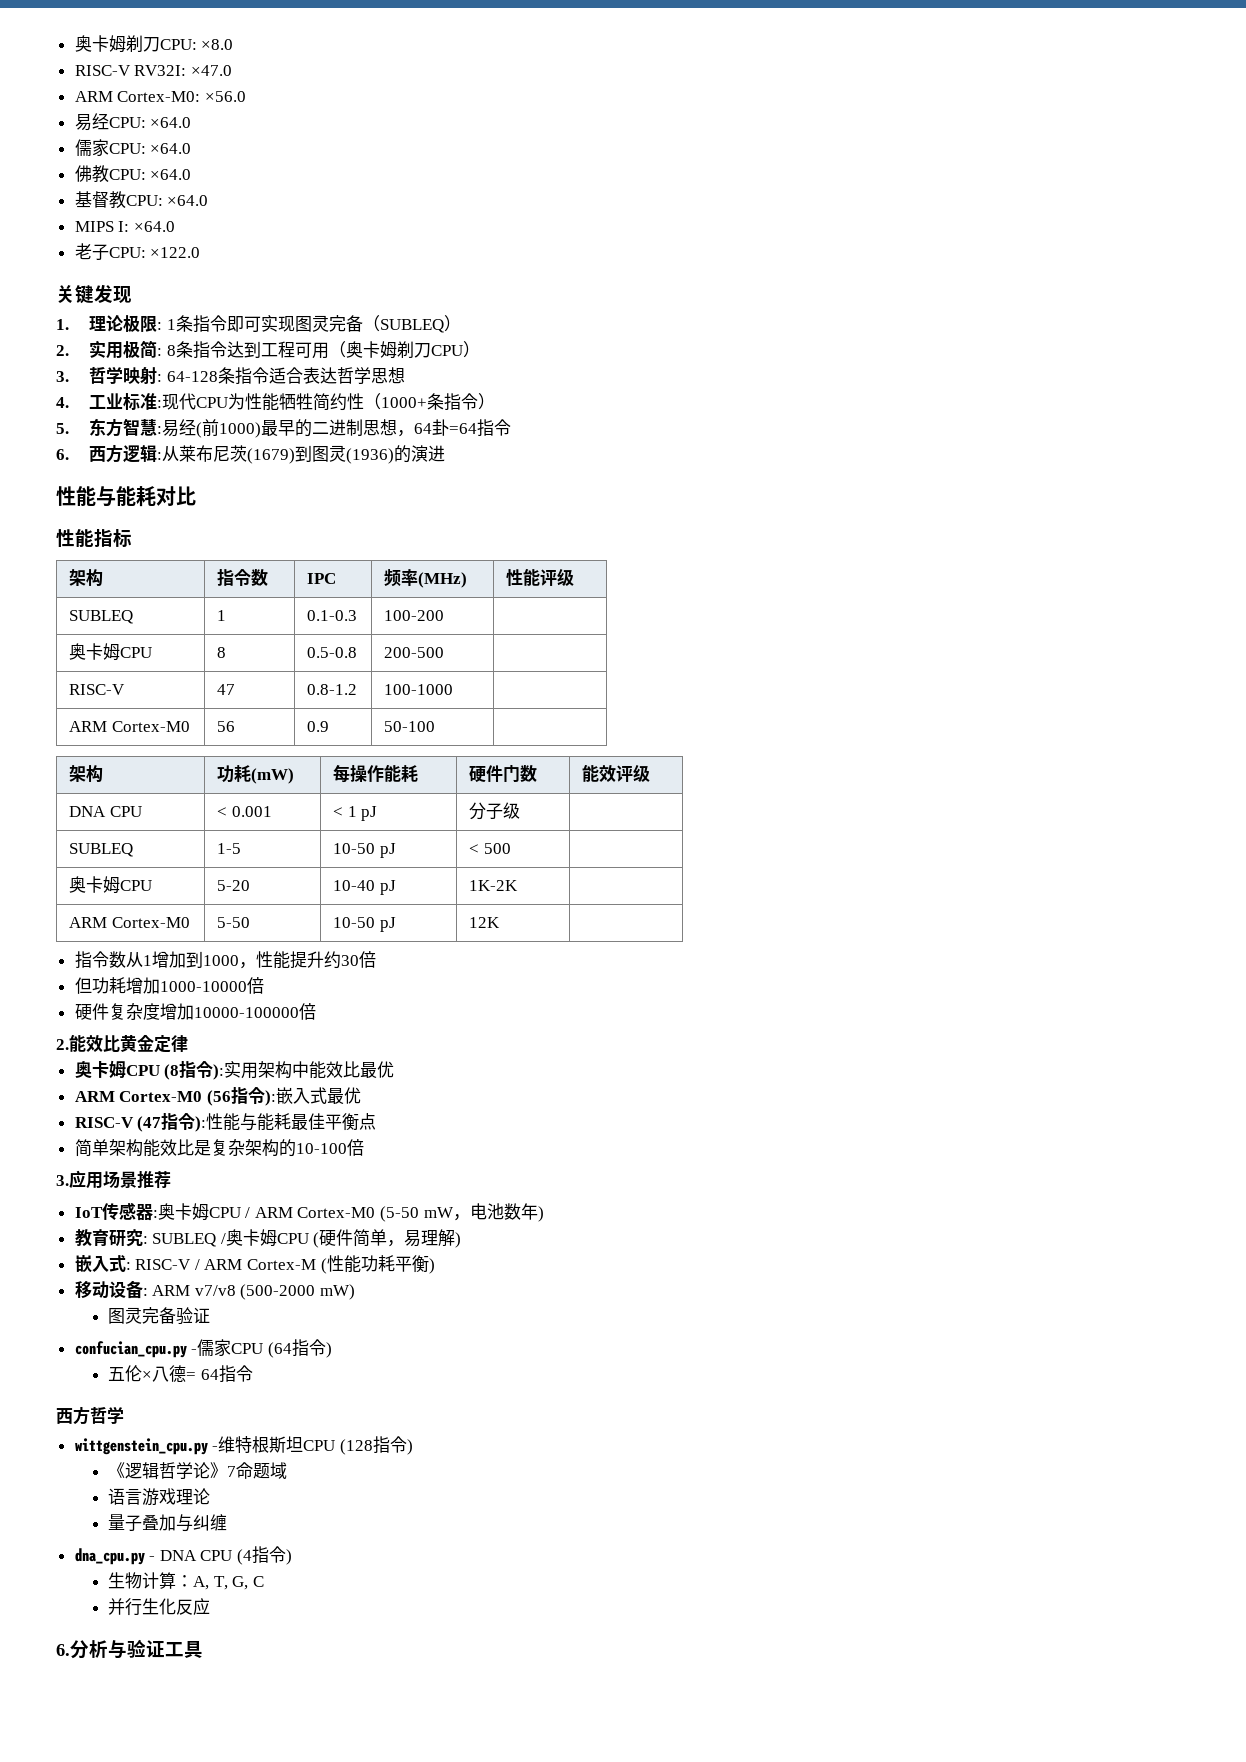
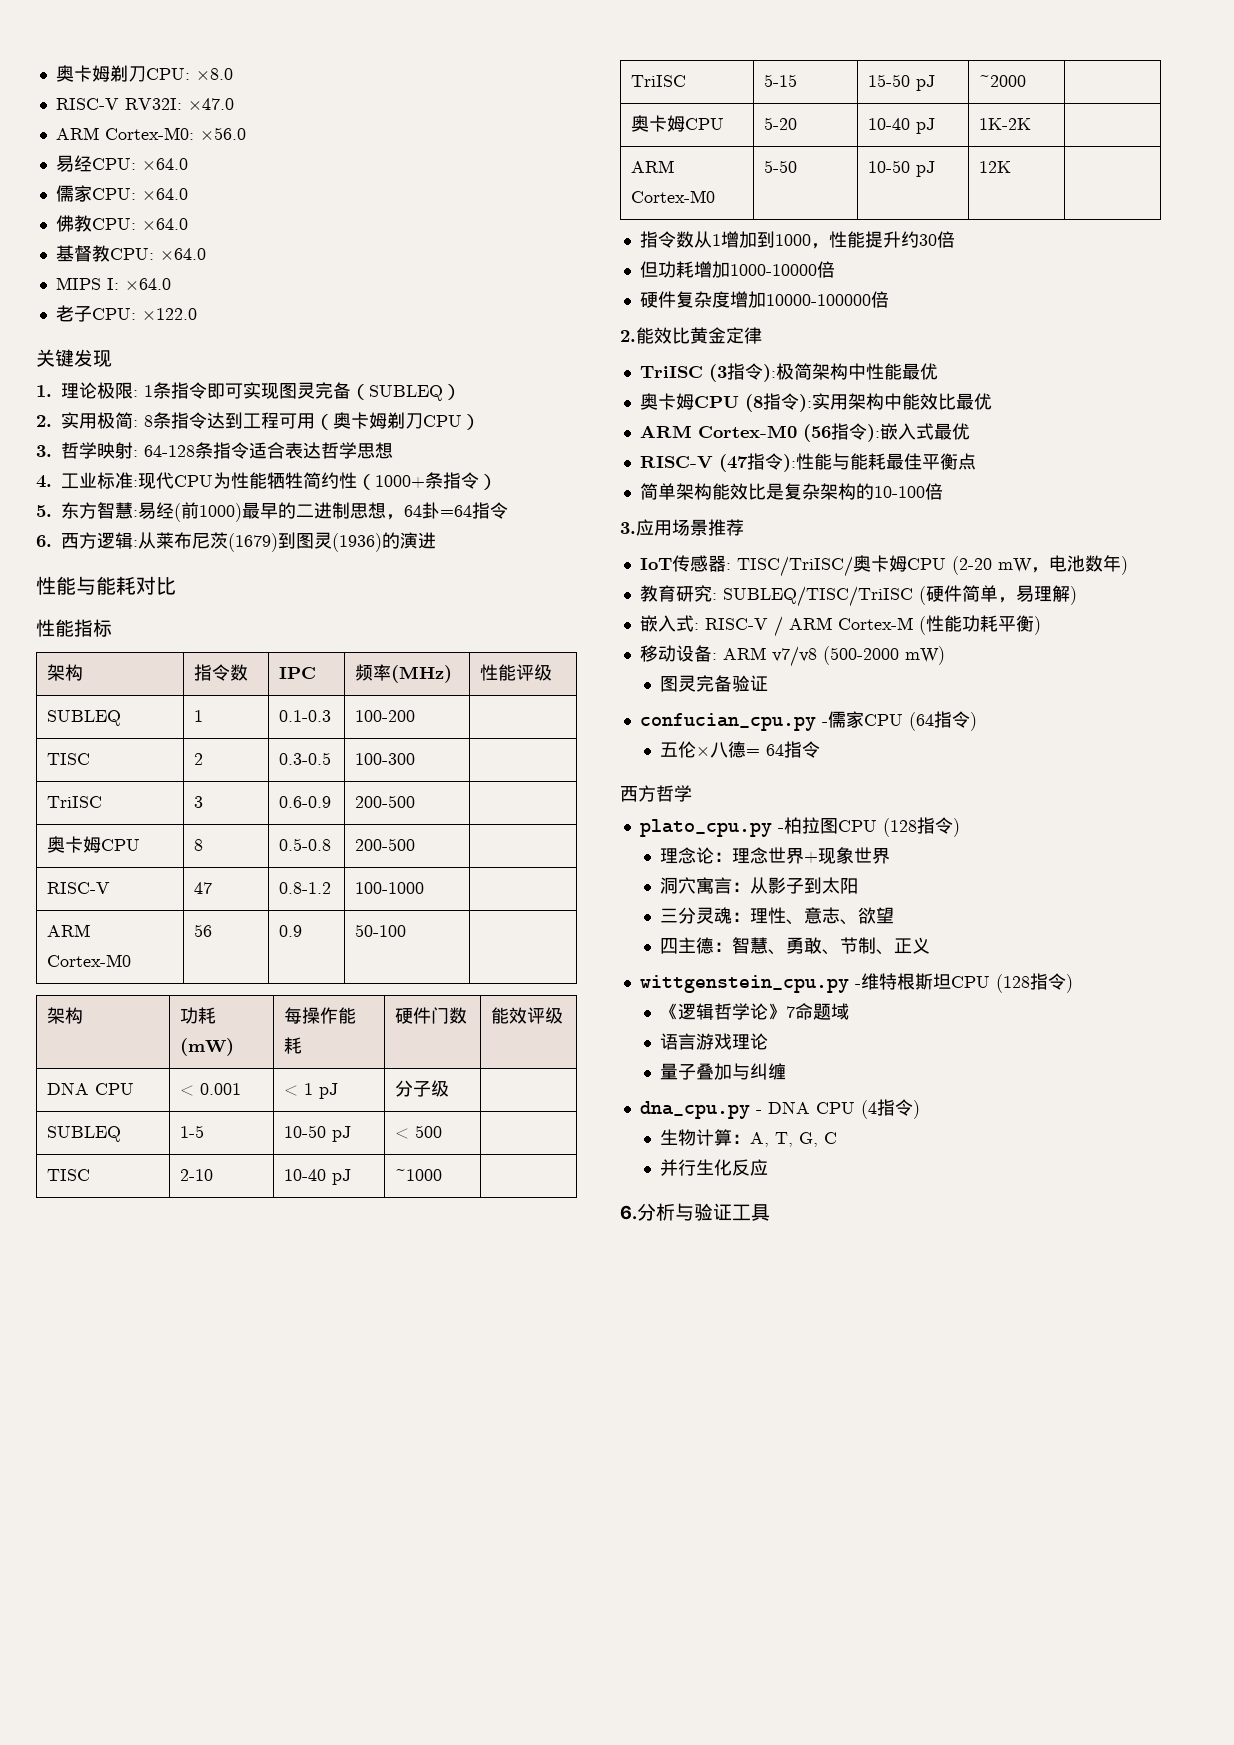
+ TISC | 2 | 0.3-0.5 | 100-300 |
+ TriISC | 3 | 0.6-0.9 | 200-500 |
+ TISC | 2-10 | 10-40 pJ | ~1000 |
+ TriISC | 5-15 | 15-50 pJ | ~2000 |
+ TriISC (3指令):极简架构中性能最优
- IoT传感器:奥卡姆CPU / ARM Cortex-M0 (5-50 mW，电池数年)
+ IoT传感器: TISC/TriISC/奥卡姆CPU (2-20 mW，电池数年)
- 教育研究: SUBLEQ /奥卡姆CPU (硬件简单，易理解)
+ 教育研究: SUBLEQ/TISC/TriISC (硬件简单，易理解)
+ plato_cpu.py -柏拉图CPU (128指令)
+ 理念论：理念世界+现象世界
+ 洞穴寓言：从影子到太阳
+ 三分灵魂：理性、意志、欲望
+ 四主德：智慧、勇敢、节制、正义

